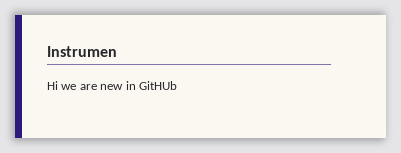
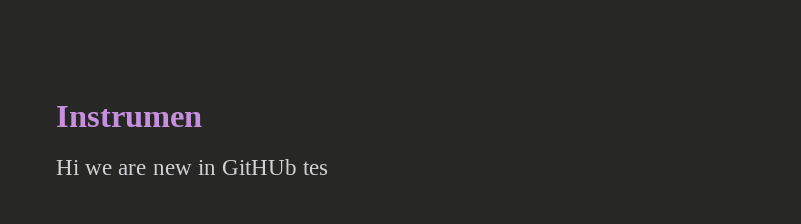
- Hi we are new in GitHUb
+ Hi we are new in GitHUb tes

